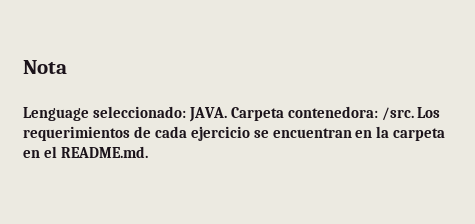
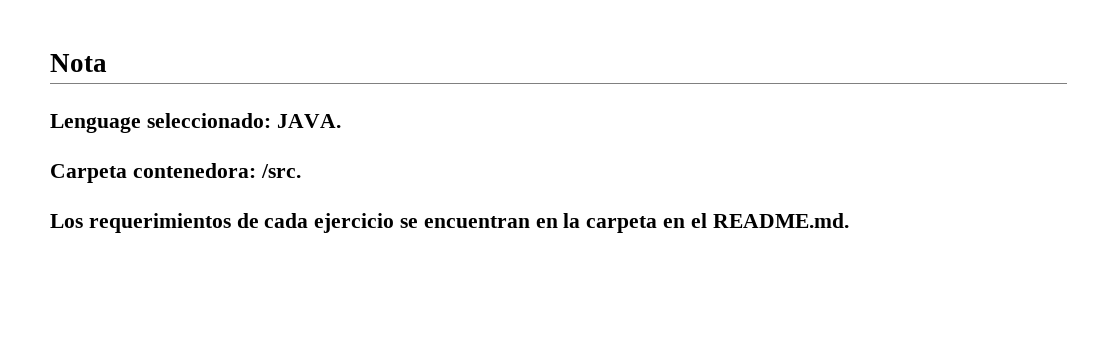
- Lenguage seleccionado: JAVA. Carpeta contenedora: /src. Los requerimientos de cada ejercicio se encuentran en la carpeta en el README.md.
+ Lenguage seleccionado: JAVA.
+ Carpeta contenedora: /src.
+ Los requerimientos de cada ejercicio se encuentran en la carpeta en el README.md.

